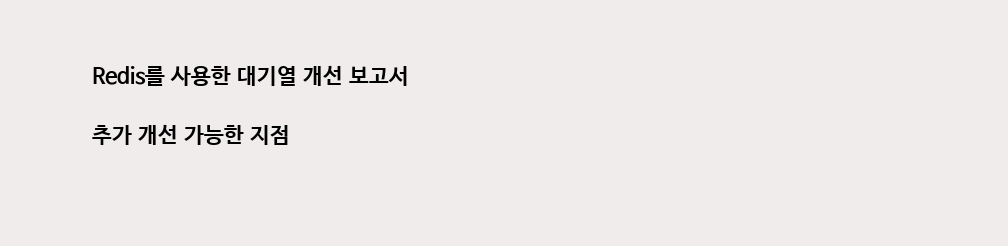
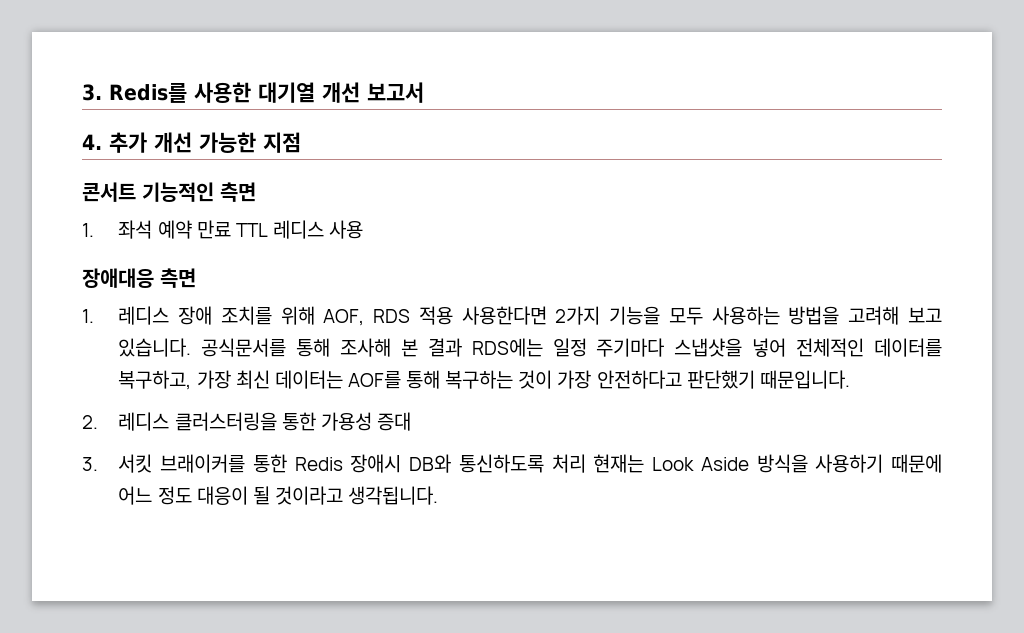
- Redis를 사용한 대기열 개선 보고서
+ 3. Redis를 사용한 대기열 개선 보고서
- 추가 개선 가능한 지점
+ 4. 추가 개선 가능한 지점
+ 콘서트 기능적인 측면
+ 1. 좌석 예약 만료 TTL 레디스 사용
+ 장애대응 측면
+ 1. 레디스 장애 조치를 위해 AOF, RDS 적용 사용한다면 2가지 기능을 모두 사용하는 방법을 고려해 보고 있습니다. 공식문서를 통해 조사해 본 결과 RDS에는 일정 주기마다 스냅샷을 넣어 전체적인 데이터를 복구하고, 가장 최신 데이터는 AOF를 통해 복구하는 것이 가장 안전하다고 판단했기 때문입니다.
+ 2. 레디스 클러스터링을 통한 가용성 증대
+ 3. 서킷 브래이커를 통한 Redis 장애시 DB와 통신하도록 처리 현재는 Look Aside 방식을 사용하기 때문에 어느 정도 대응이 될 것이라고 생각됩니다.

